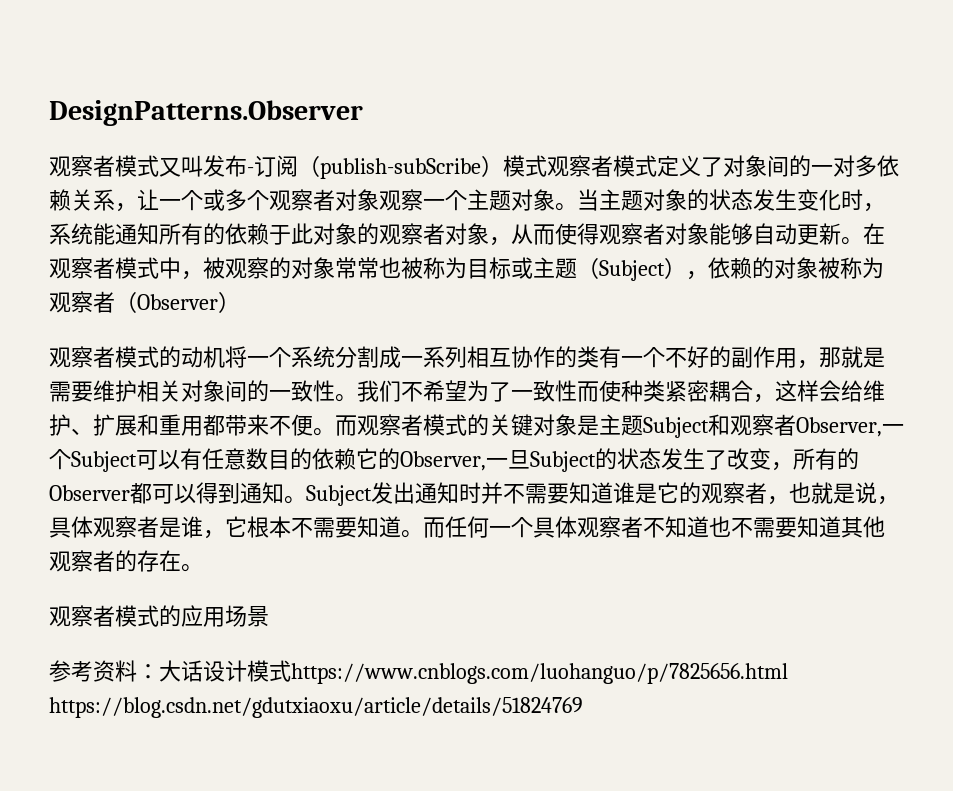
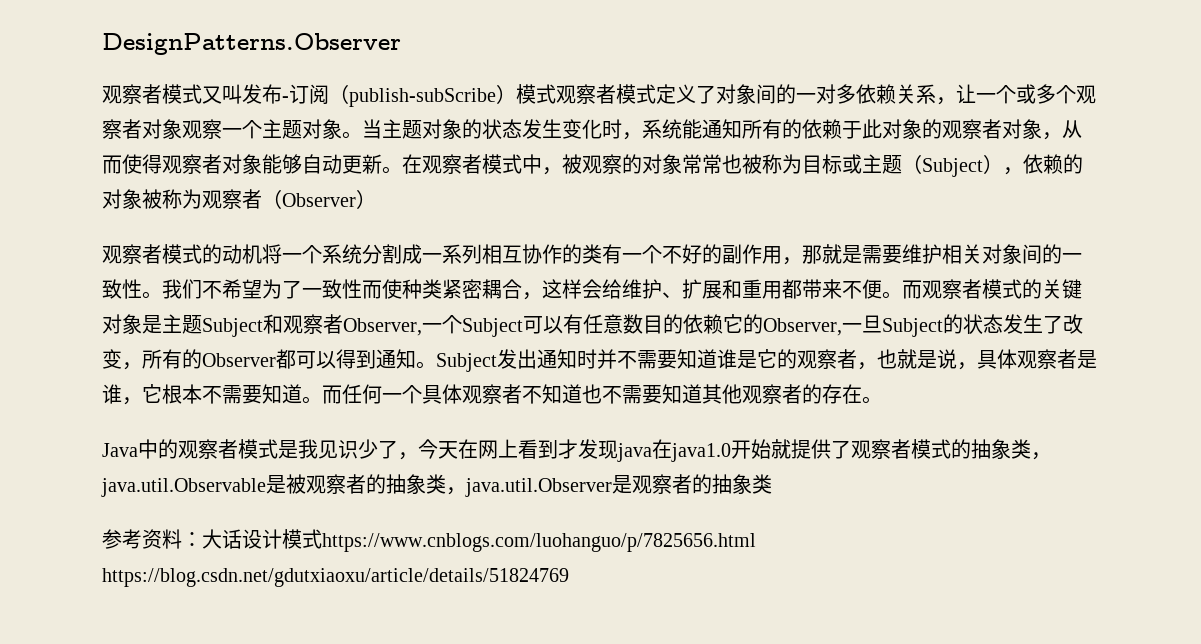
- 观察者模式的应用场景
+ Java中的观察者模式是我见识少了，今天在网上看到才发现java在java1.0开始就提供了观察者模式的抽象类，java.util.Observable是被观察者的抽象类，java.util.Observer是观察者的抽象类

